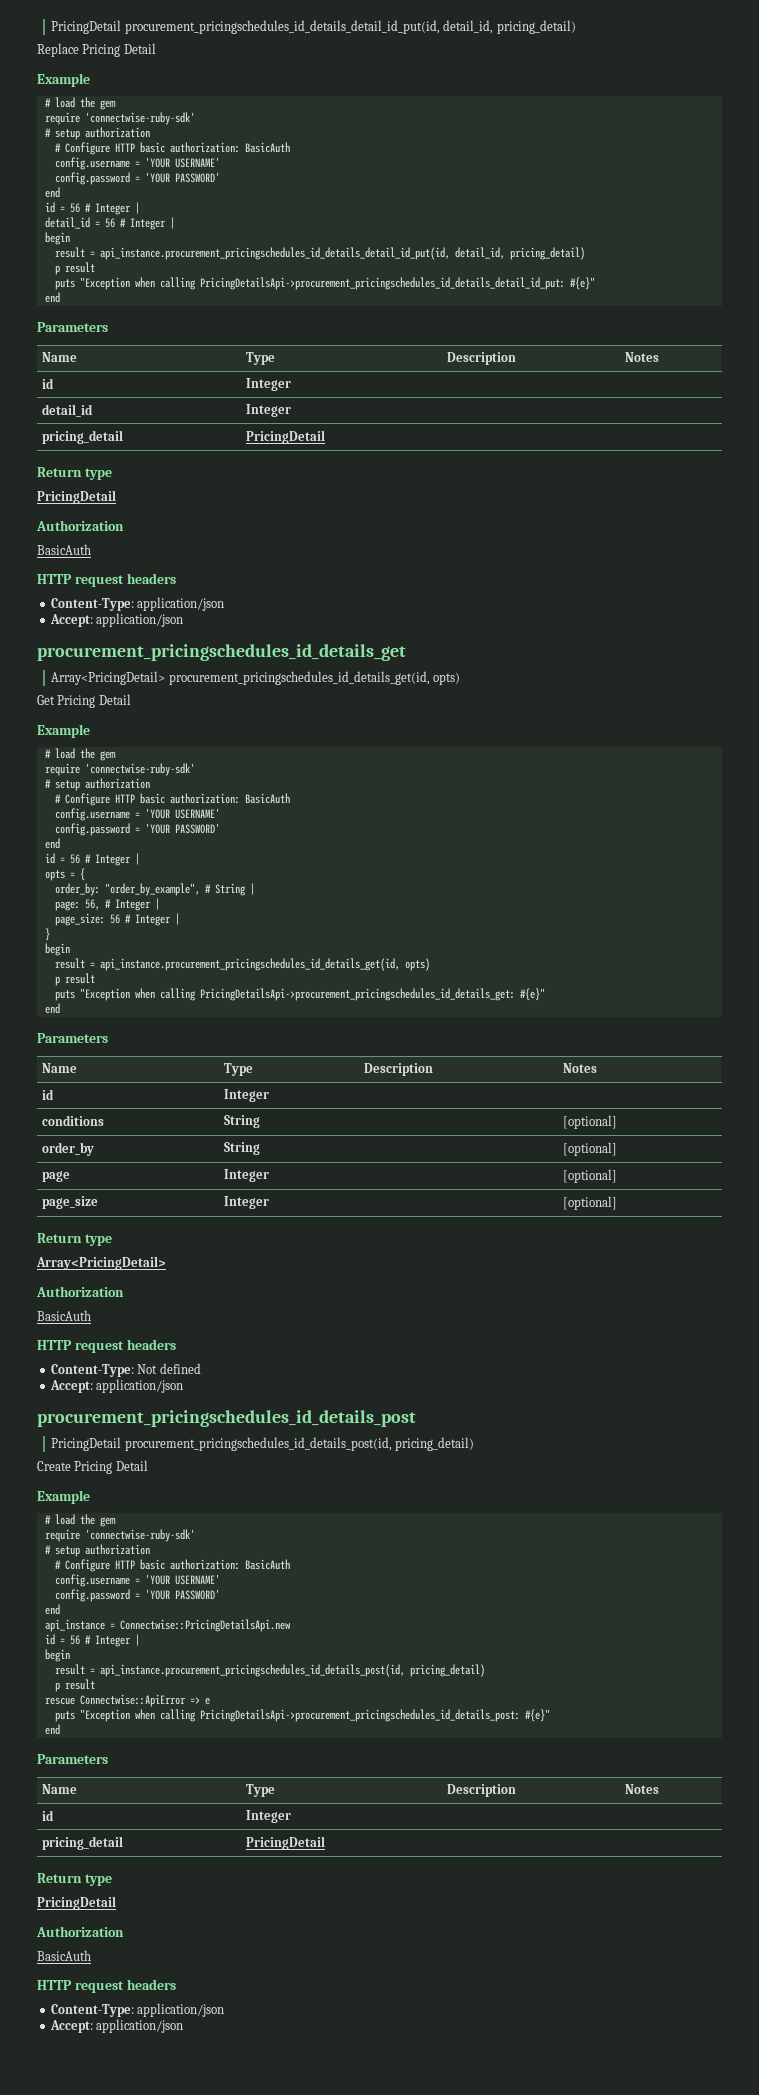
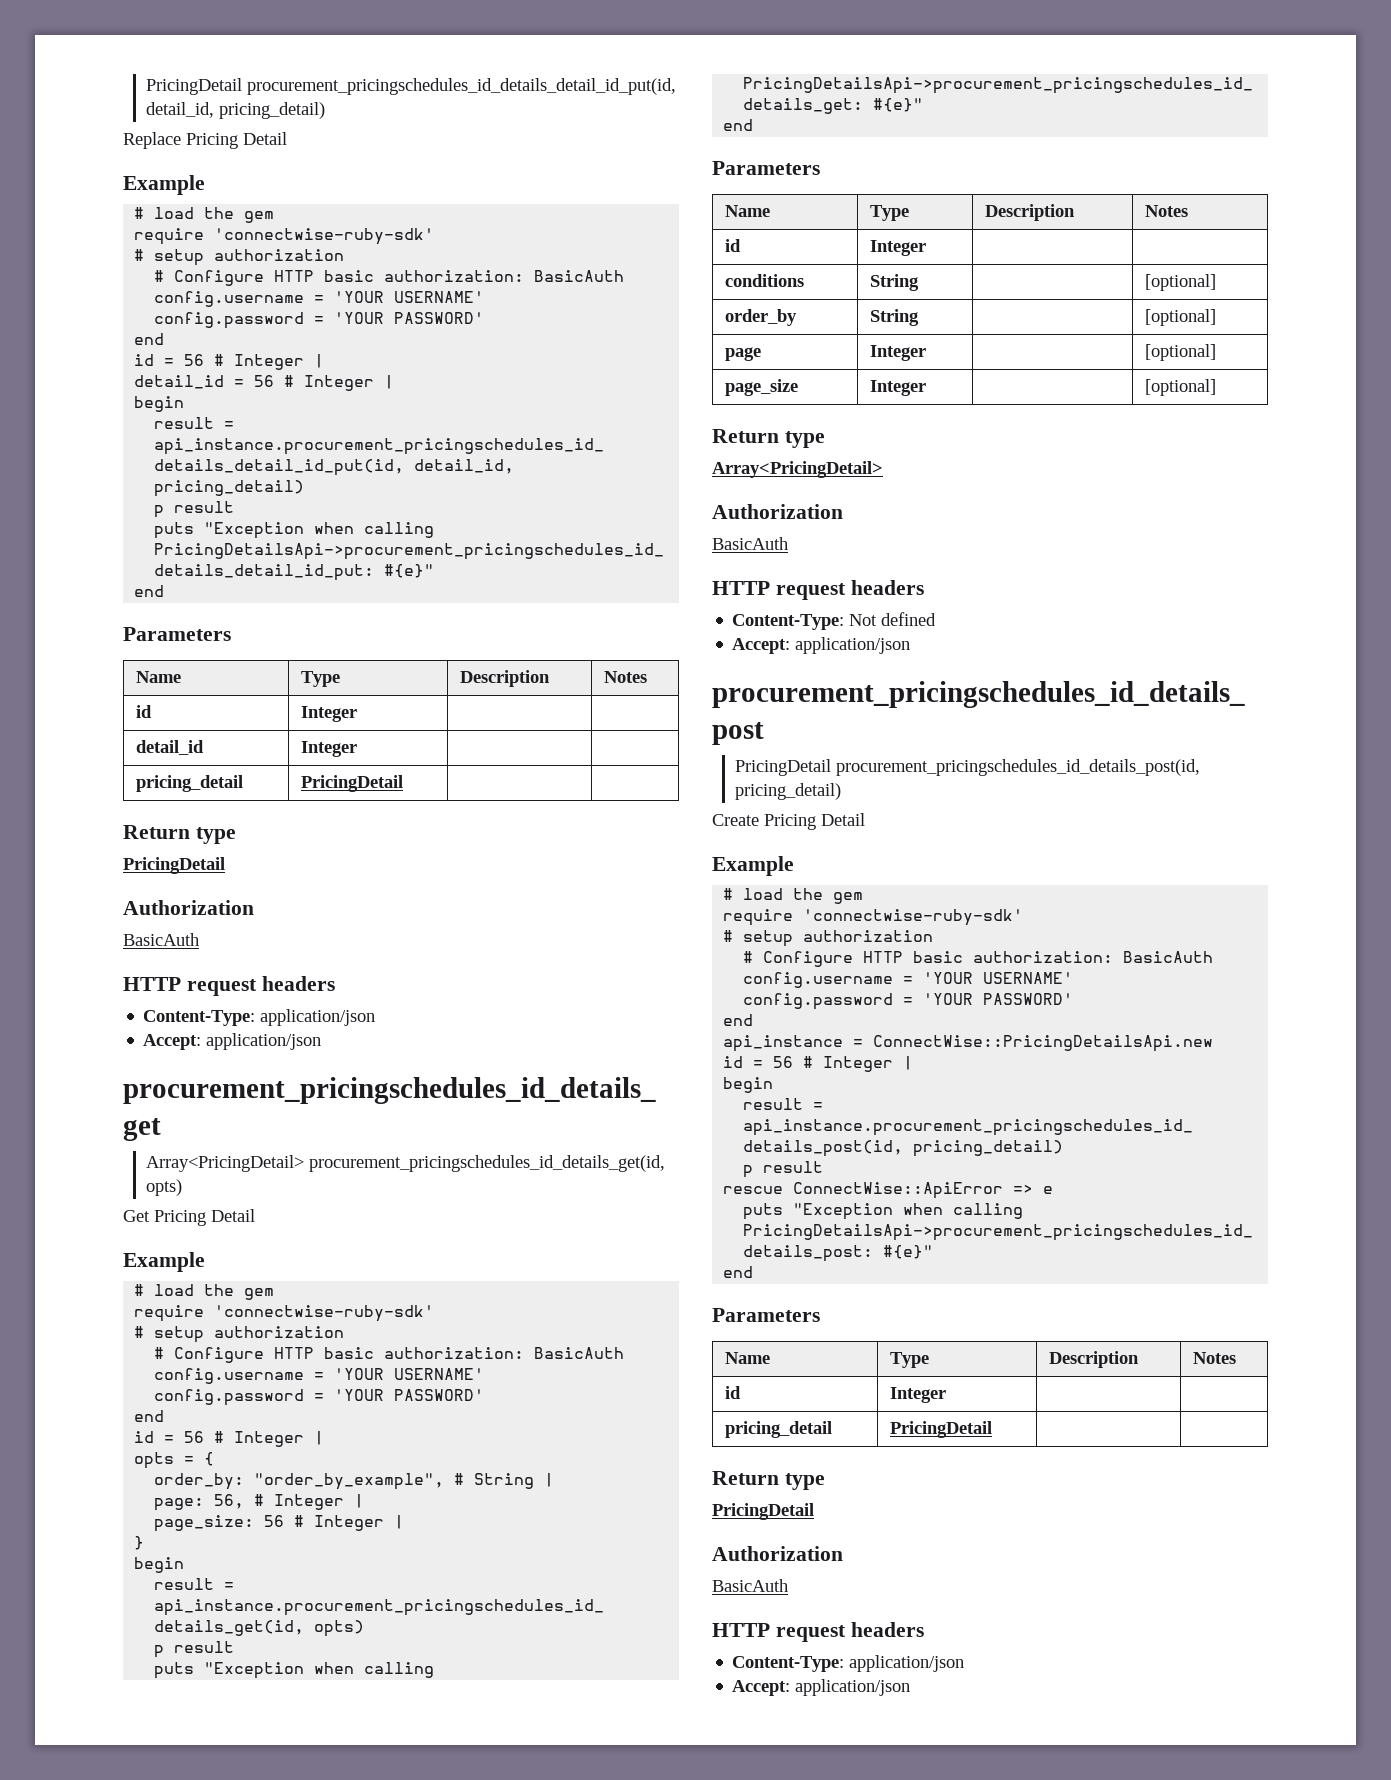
- api_instance = Connectwise::PricingDetailsApi.new
+ api_instance = ConnectWise::PricingDetailsApi.new
- rescue Connectwise::ApiError => e
+ rescue ConnectWise::ApiError => e

